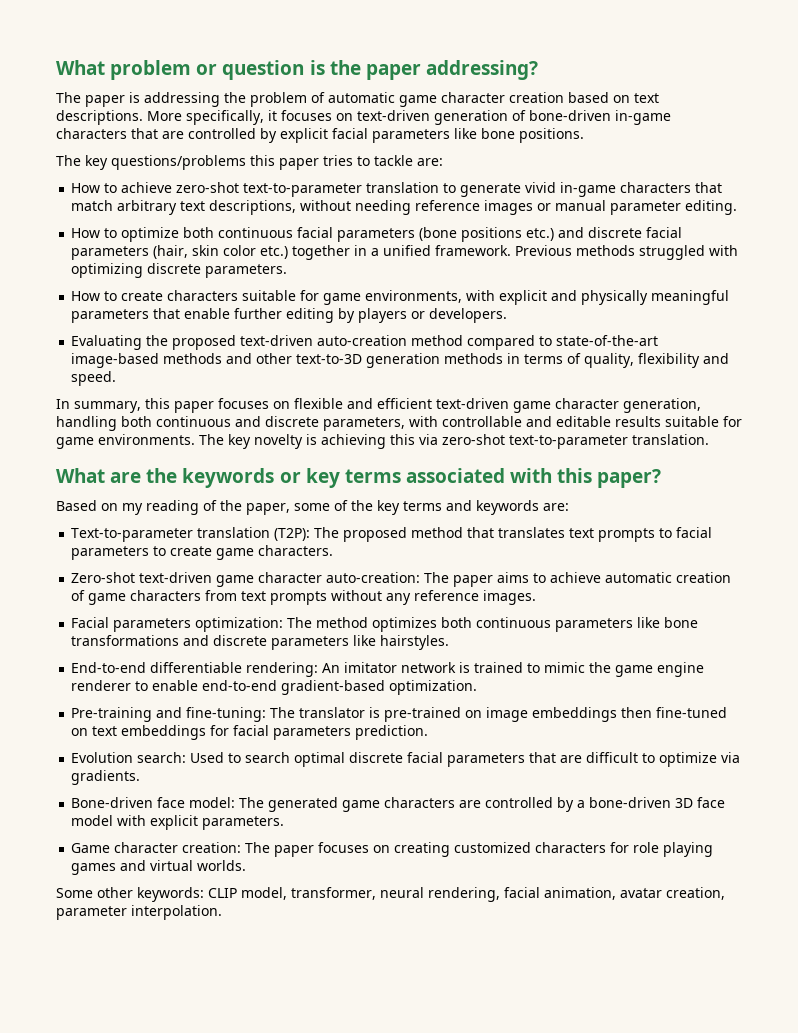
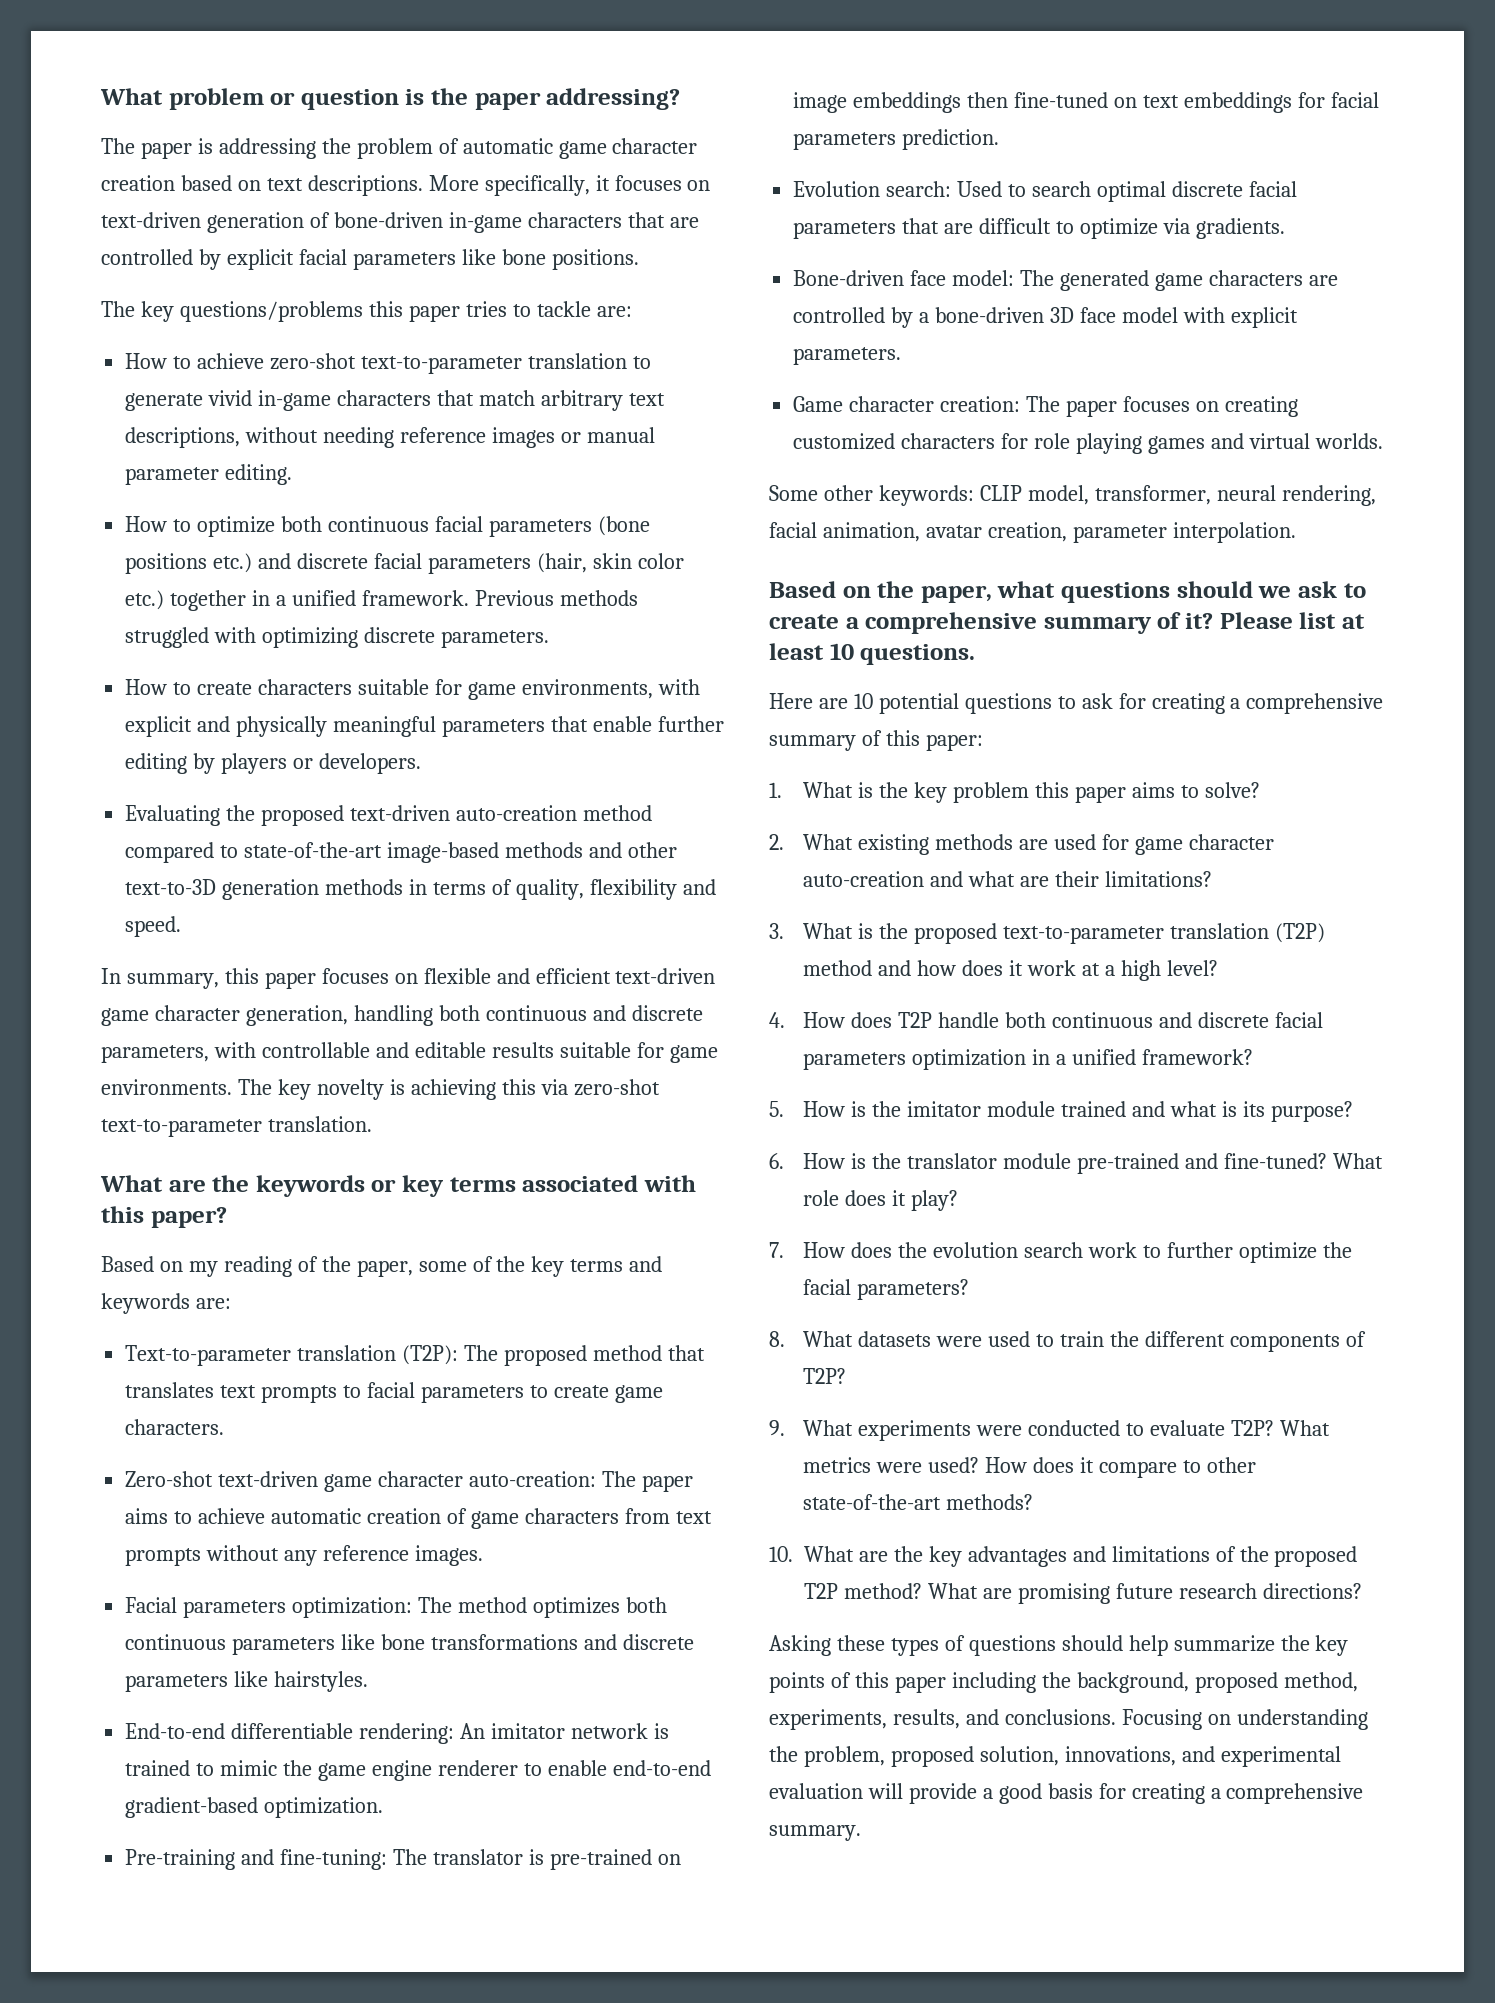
+ Based on the paper, what questions should we ask to create a comprehensive summary of it? Please list at least 10 questions.
+ Here are 10 potential questions to ask for creating a comprehensive summary of this paper:
+ 1. What is the key problem this paper aims to solve?
+ 2. What existing methods are used for game character auto-creation and what are their limitations?
+ 3. What is the proposed text-to-parameter translation (T2P) method and how does it work at a high level?
+ 4. How does T2P handle both continuous and discrete facial parameters optimization in a unified framework?
+ 5. How is the imitator module trained and what is its purpose?
+ 6. How is the translator module pre-trained and fine-tuned? What role does it play?
+ 7. How does the evolution search work to further optimize the facial parameters?
+ 8. What datasets were used to train the different components of T2P?
+ 9. What experiments were conducted to evaluate T2P? What metrics were used? How does it compare to other state-of-the-art methods?
+ 10. What are the key advantages and limitations of the proposed T2P method? What are promising future research directions?
+ Asking these types of questions should help summarize the key points of this paper including the background, proposed method, experiments, results, and conclusions. Focusing on understanding the problem, proposed solution, innovations, and experimental evaluation will provide a good basis for creating a comprehensive summary.

